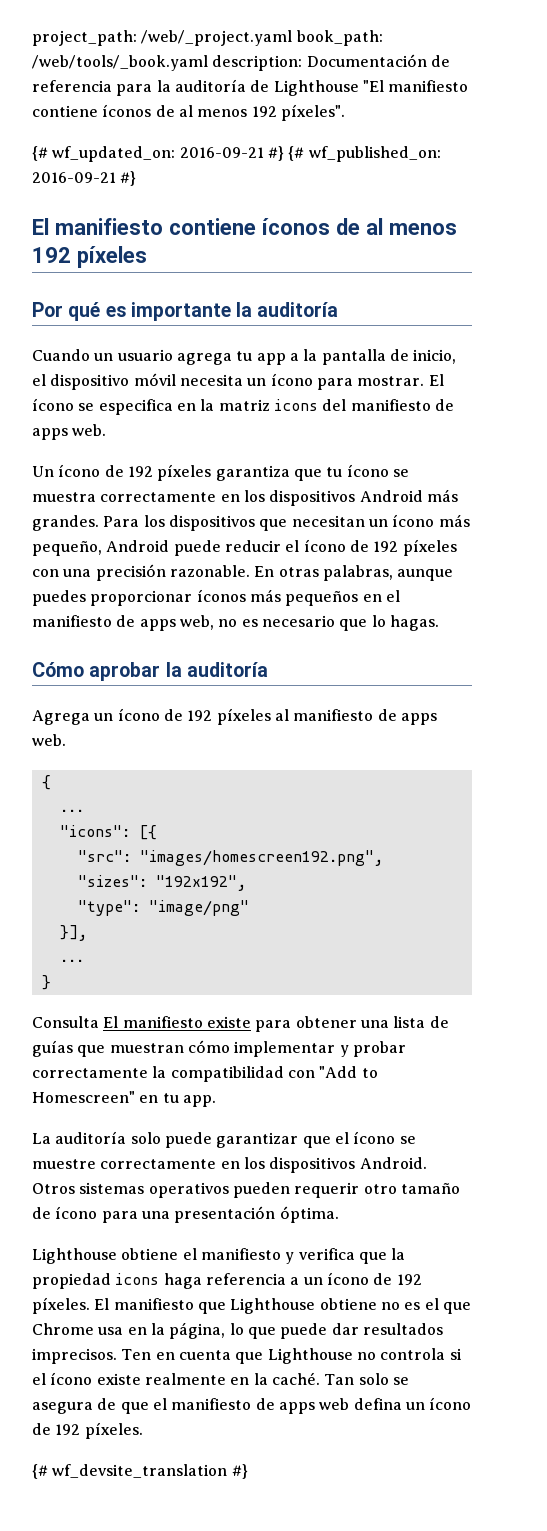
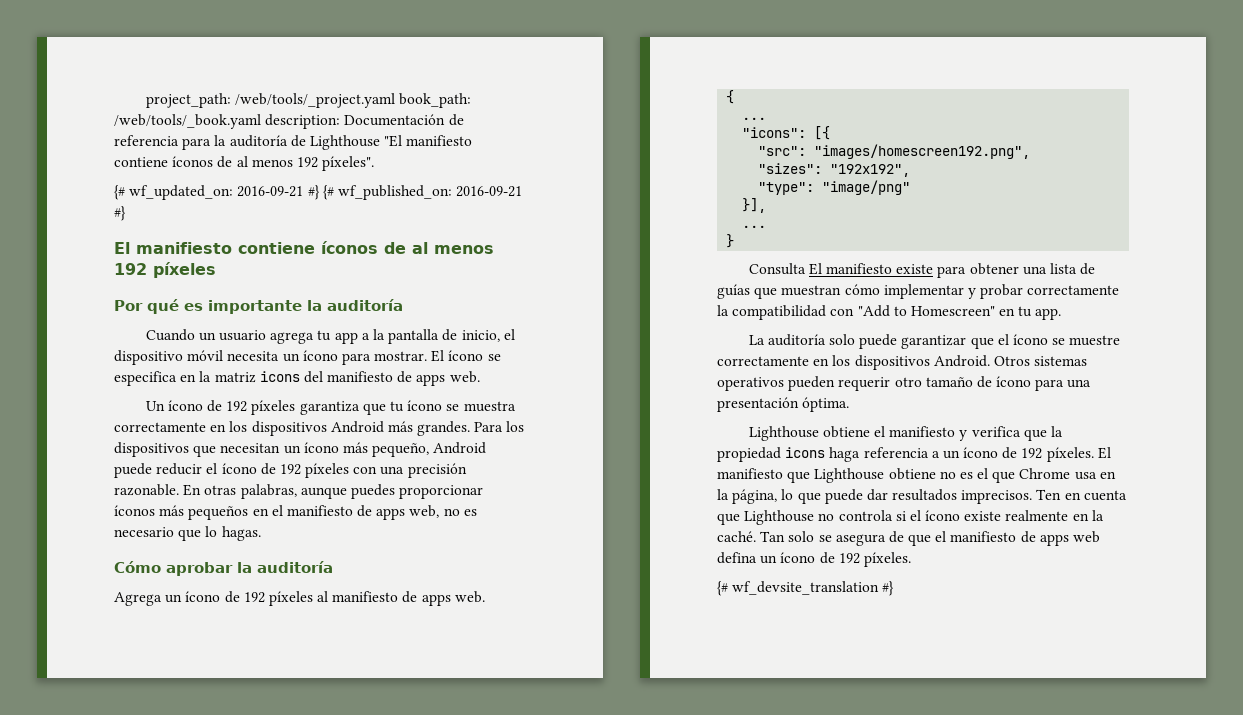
- project_path: /web/_project.yaml book_path: /web/tools/_book.yaml description: Documentación de referencia para la auditoría de Lighthouse "El manifiesto contiene íconos de al menos 192 píxeles".
+ project_path: /web/tools/_project.yaml book_path: /web/tools/_book.yaml description: Documentación de referencia para la auditoría de Lighthouse "El manifiesto contiene íconos de al menos 192 píxeles".

